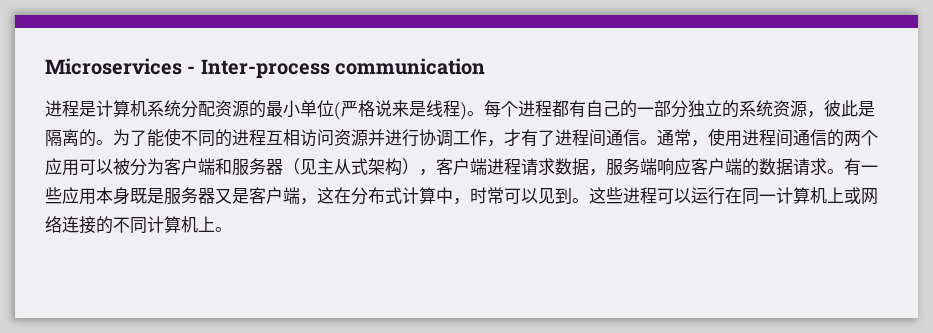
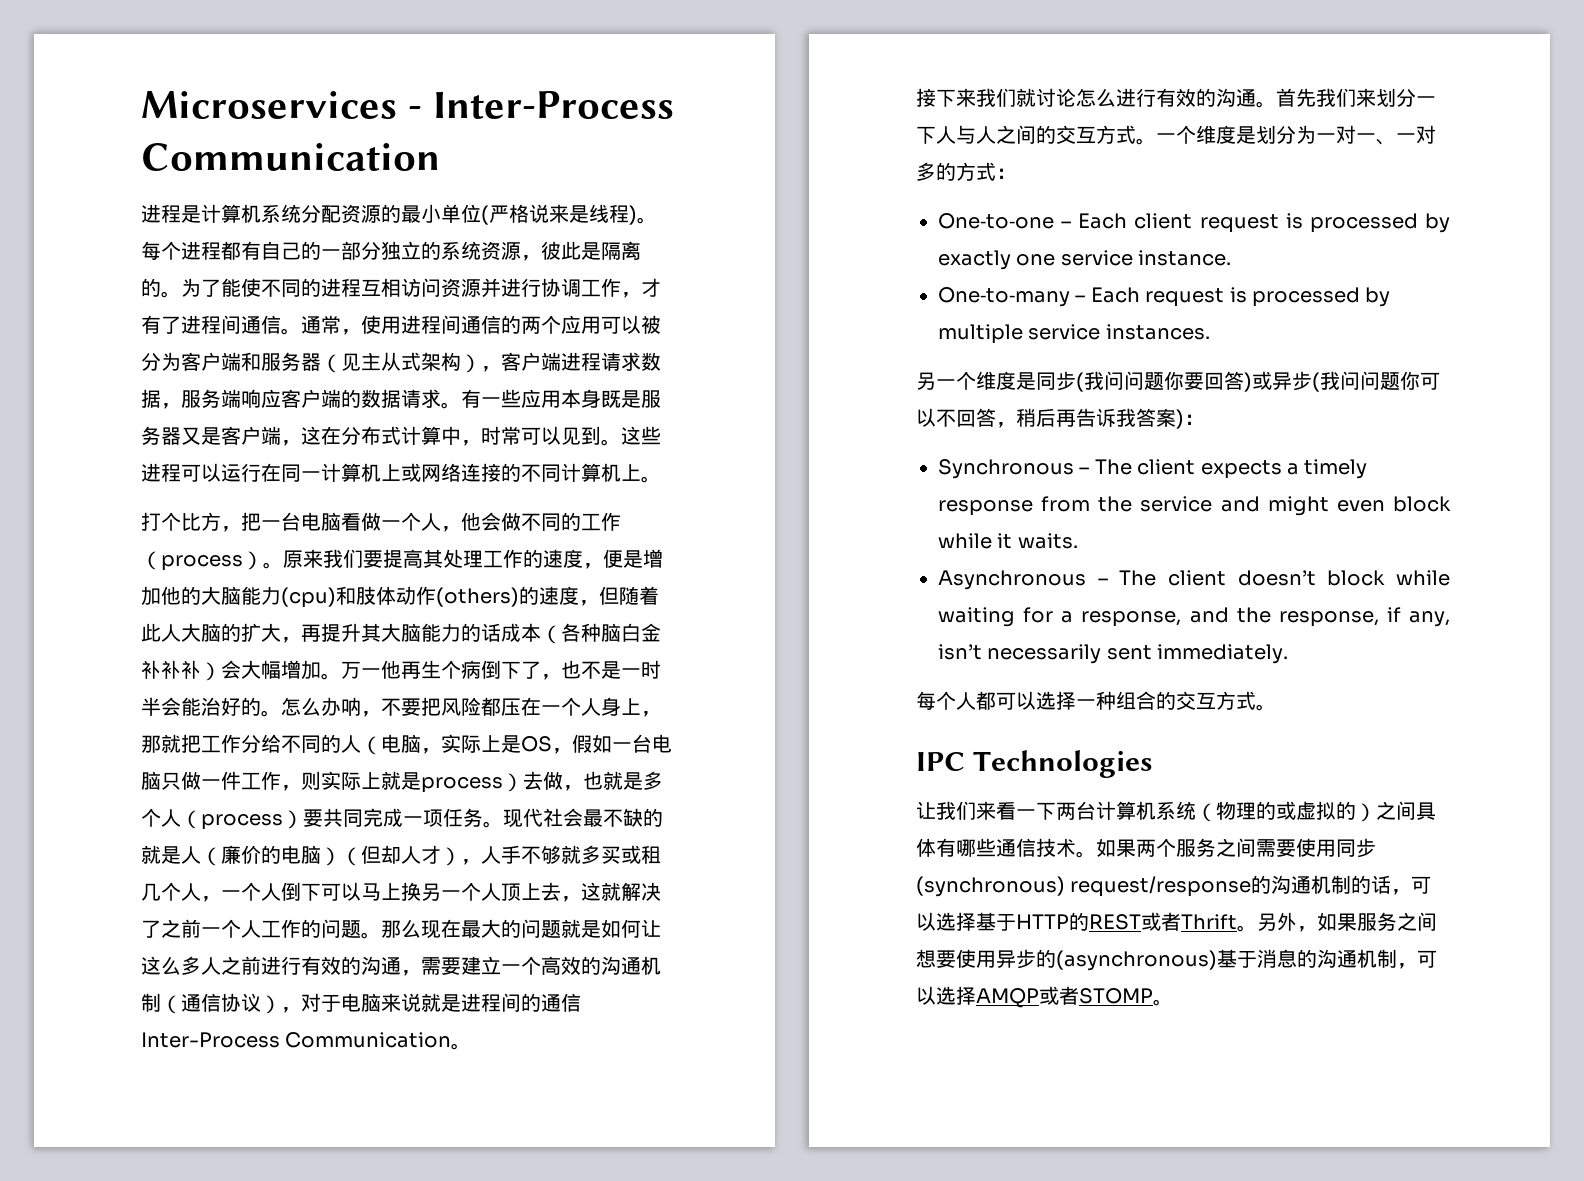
- Microservices - Inter-process communication
+ Microservices - Inter-Process Communication
+ 打个比方，把一台电脑看做一个人，他会做不同的工作（process）。原来我们要提高其处理工作的速度，便是增加他的大脑能力(cpu)和肢体动作(others)的速度，但随着此人大脑的扩大，再提升其大脑能力的话成本（各种脑白金补补补）会大幅增加。万一他再生个病倒下了，也不是一时半会能治好的。怎么办呐，不要把风险都压在一个人身上，那就把工作分给不同的人（电脑，实际上是OS，假如一台电脑只做一件工作，则实际上就是process）去做，也就是多个人（process）要共同完成一项任务。现代社会最不缺的就是人（廉价的电脑）（但却人才），人手不够就多买或租几个人，一个人倒下可以马上换另一个人顶上去，这就解决了之前一个人工作的问题。那么现在最大的问题就是如何让这么多人之前进行有效的沟通，需要建立一个高效的沟通机制（通信协议），对于电脑来说就是进程间的通信Inter-Process Communication。
+ 接下来我们就讨论怎么进行有效的沟通。首先我们来划分一下人与人之间的交互方式。一个维度是划分为一对一、一对多的方式：
+ One‑to‑one – Each client request is processed by exactly one service instance.
+ One‑to‑many – Each request is processed by multiple service instances.
+ 另一个维度是同步(我问问题你要回答)或异步(我问问题你可以不回答，稍后再告诉我答案)：
+ Synchronous – The client expects a timely response from the service and might even block while it waits.
+ Asynchronous – The client doesn’t block while waiting for a response, and the response, if any, isn’t necessarily sent immediately.
+ 每个人都可以选择一种组合的交互方式。
+ IPC Technologies
+ 让我们来看一下两台计算机系统（物理的或虚拟的）之间具体有哪些通信技术。如果两个服务之间需要使用同步(synchronous) request/response的沟通机制的话，可以选择基于HTTP的REST或者Thrift。另外，如果服务之间想要使用异步的(asynchronous)基于消息的沟通机制，可以选择AMQP或者STOMP。

